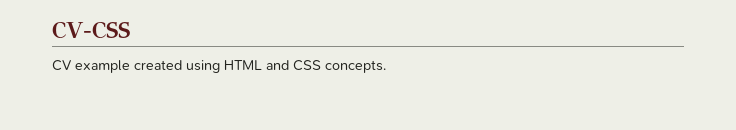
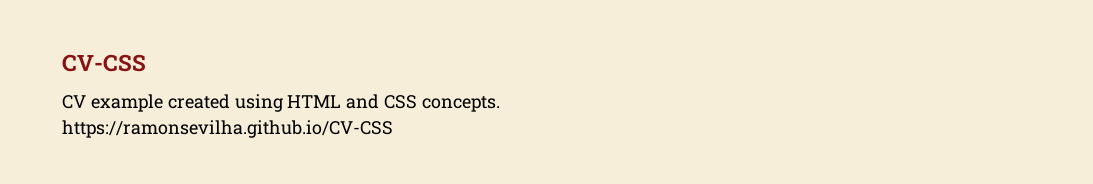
+ https://ramonsevilha.github.io/CV-CSS

